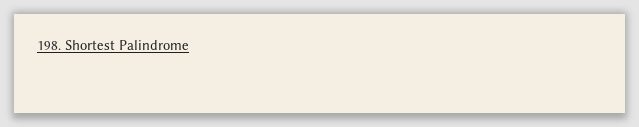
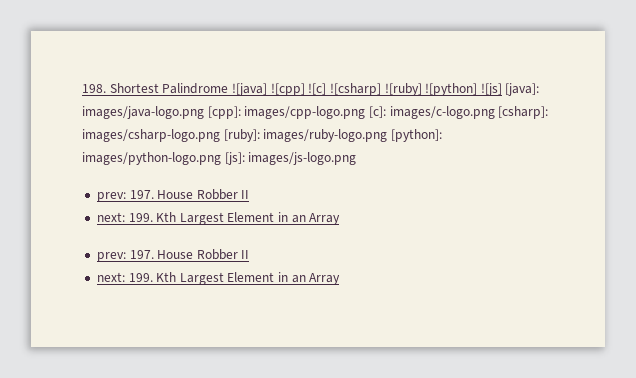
- 198. Shortest Palindrome
+ 198. Shortest Palindrome ![java] ![cpp] ![c] ![csharp] ![ruby] ![python] ![js] [java]: images/java-logo.png [cpp]: images/cpp-logo.png [c]: images/c-logo.png [csharp]: images/csharp-logo.png [ruby]: images/ruby-logo.png [python]: images/python-logo.png [js]: images/js-logo.png
+ prev: 197. House Robber II
+ next: 199. Kth Largest Element in an Array
+ prev: 197. House Robber II
+ next: 199. Kth Largest Element in an Array

